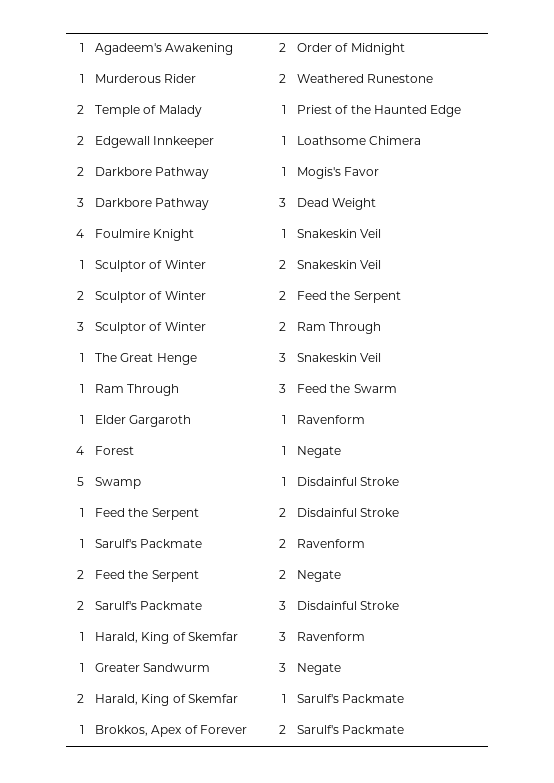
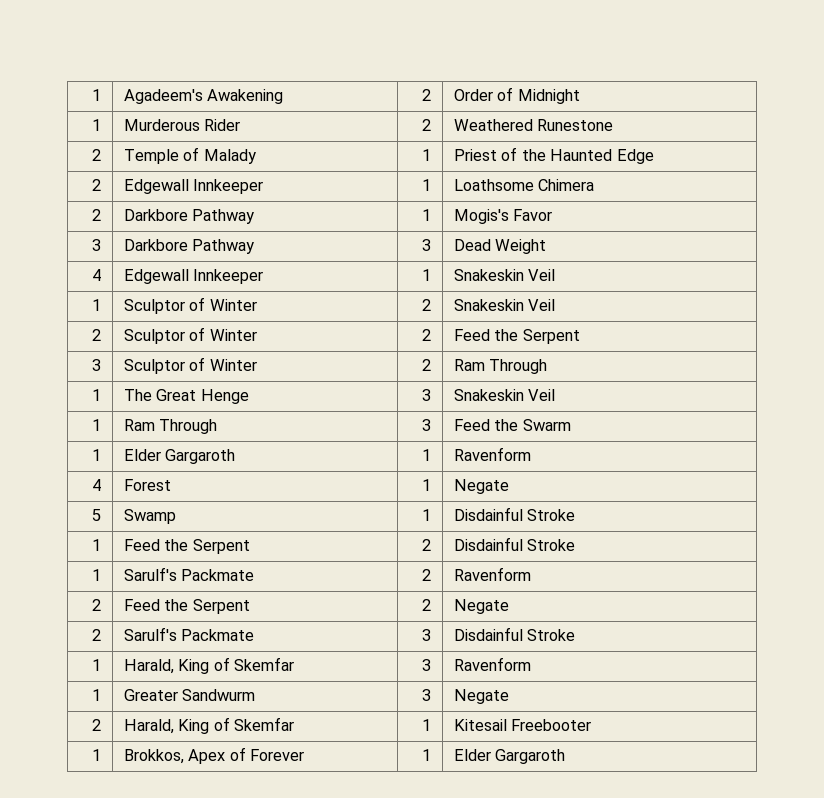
- 4 | Foulmire Knight | 1 | Snakeskin Veil
+ 4 | Edgewall Innkeeper | 1 | Snakeskin Veil
- 2 | Harald, King of Skemfar | 1 | Sarulf's Packmate
+ 2 | Harald, King of Skemfar | 1 | Kitesail Freebooter
- 1 | Brokkos, Apex of Forever | 2 | Sarulf's Packmate
+ 1 | Brokkos, Apex of Forever | 1 | Elder Gargaroth

